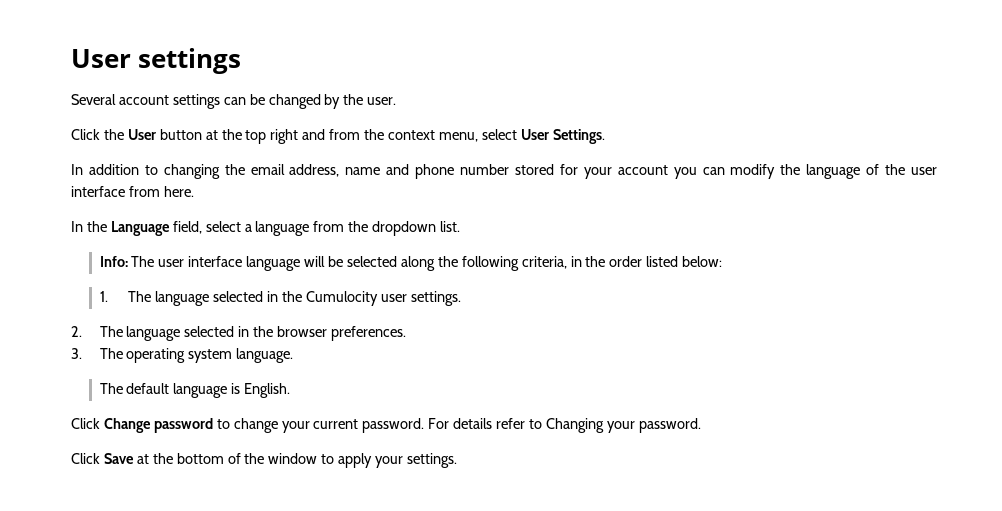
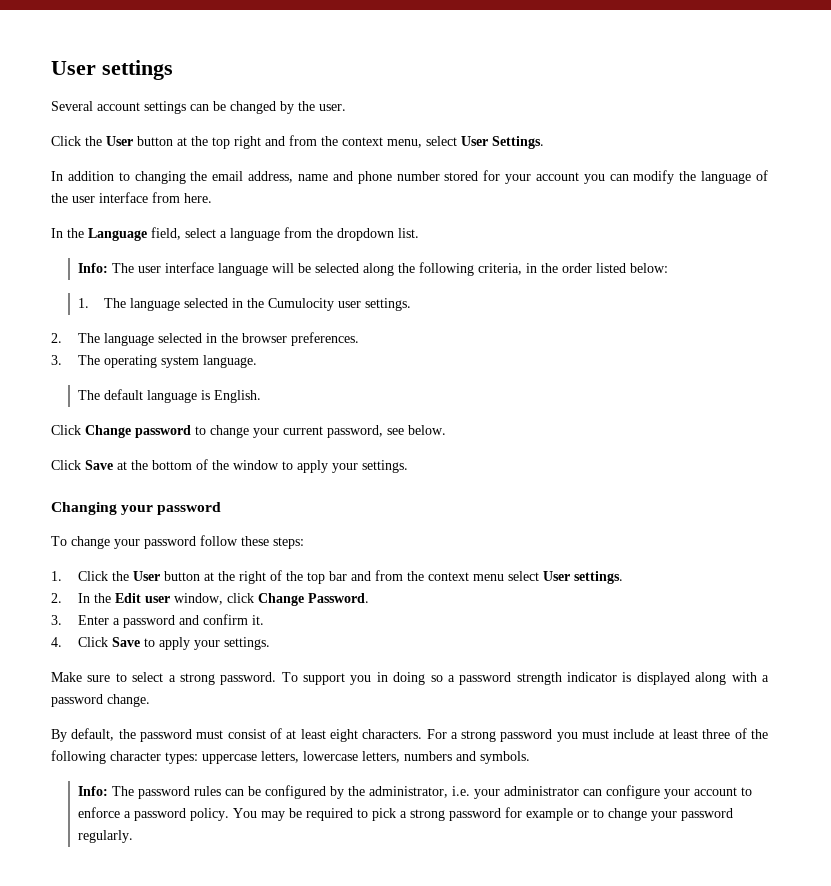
- Click Change password to change your current password. For details refer to Changing your password.
+ Click Change password to change your current password, see below.
+ Changing your password
+ To change your password follow these steps:
+ 1. Click the User button at the right of the top bar and from the context menu select User settings.
+ 2. In the Edit user window, click Change Password.
+ 3. Enter a password and confirm it.
+ 4. Click Save to apply your settings.
+ Make sure to select a strong password. To support you in doing so a password strength indicator is displayed along with a password change.
+ By default, the password must consist of at least eight characters. For a strong password you must include at least three of the following character types: uppercase letters, lowercase letters, numbers and symbols.
+ Info: The password rules can be configured by the administrator, i.e. your administrator can configure your account to enforce a password policy. You may be required to pick a strong password for example or to change your password regularly.

